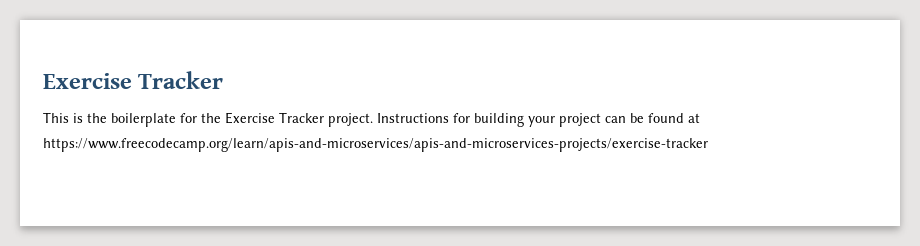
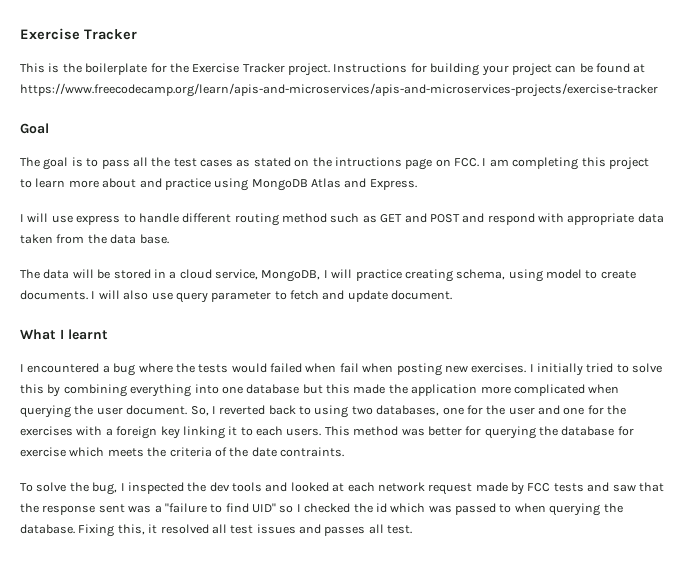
+ Goal
+ The goal is to pass all the test cases as stated on the intructions page on FCC. I am completing this project to learn more about and practice using MongoDB Atlas and Express.
+ I will use express to handle different routing method such as GET and POST and respond with appropriate data taken from the data base.
+ The data will be stored in a cloud service, MongoDB, I will practice creating schema, using model to create documents. I will also use query parameter to fetch and update document.
+ What I learnt
+ I encountered a bug where the tests would failed when fail when posting new exercises. I initially tried to solve this by combining everything into one database but this made the application more complicated when querying the user document. So, I reverted back to using two databases, one for the user and one for the exercises with a foreign key linking it to each users. This method was better for querying the database for exercise which meets the criteria of the date contraints.
+ To solve the bug, I inspected the dev tools and looked at each network request made by FCC tests and saw that the response sent was a "failure to find UID" so I checked the id which was passed to when querying the database. Fixing this, it resolved all test issues and passes all test.

